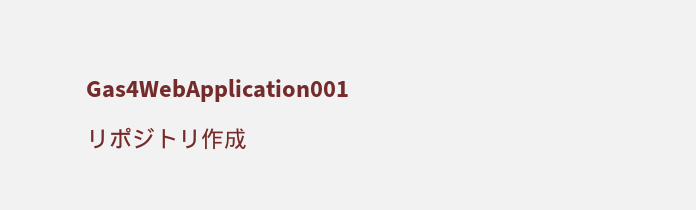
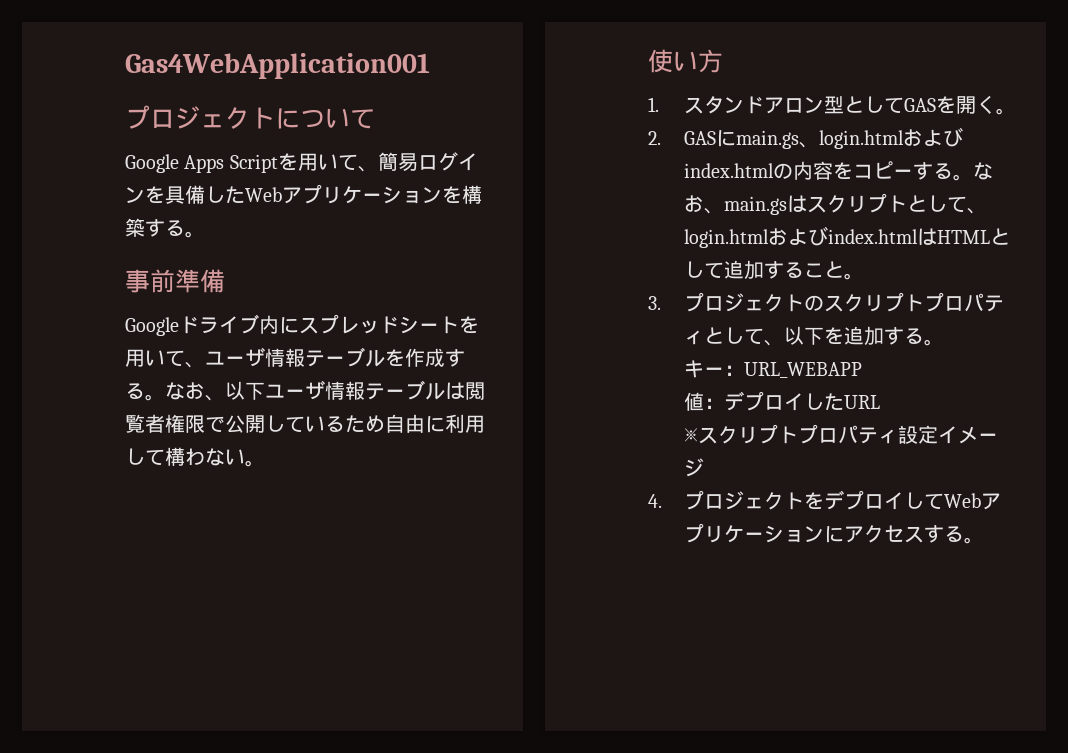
- リポジトリ作成
+ プロジェクトについて
+ Google Apps Scriptを用いて、簡易ログインを具備したWebアプリケーションを構築する。
+ 事前準備
+ Googleドライブ内にスプレッドシートを用いて、ユーザ情報テーブルを作成する。なお、以下ユーザ情報テーブルは閲覧者権限で公開しているため自由に利用して構わない。
+ 使い方
+ 1.スタンドアロン型としてGASを開く。
+ 2. GASにmain.gs、login.htmlおよびindex.htmlの内容をコピーする。なお、main.gsはスクリプトとして、login.htmlおよびindex.htmlはHTMLとして追加すること。
+ 3.プロジェクトのスクリプトプロパティとして、以下を追加する。
+ キー：URL_WEBAPP
+ 値：デプロイしたURL
+ ※スクリプトプロパティ設定イメージ
+ 4.プロジェクトをデプロイしてWebアプリケーションにアクセスする。

